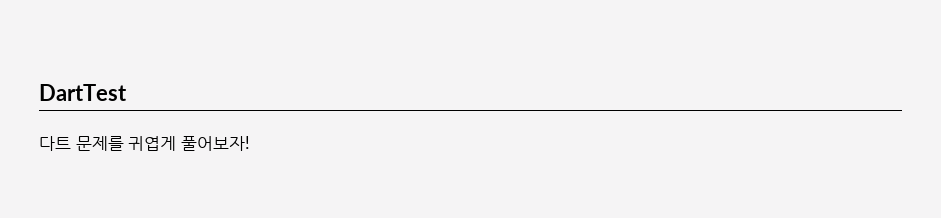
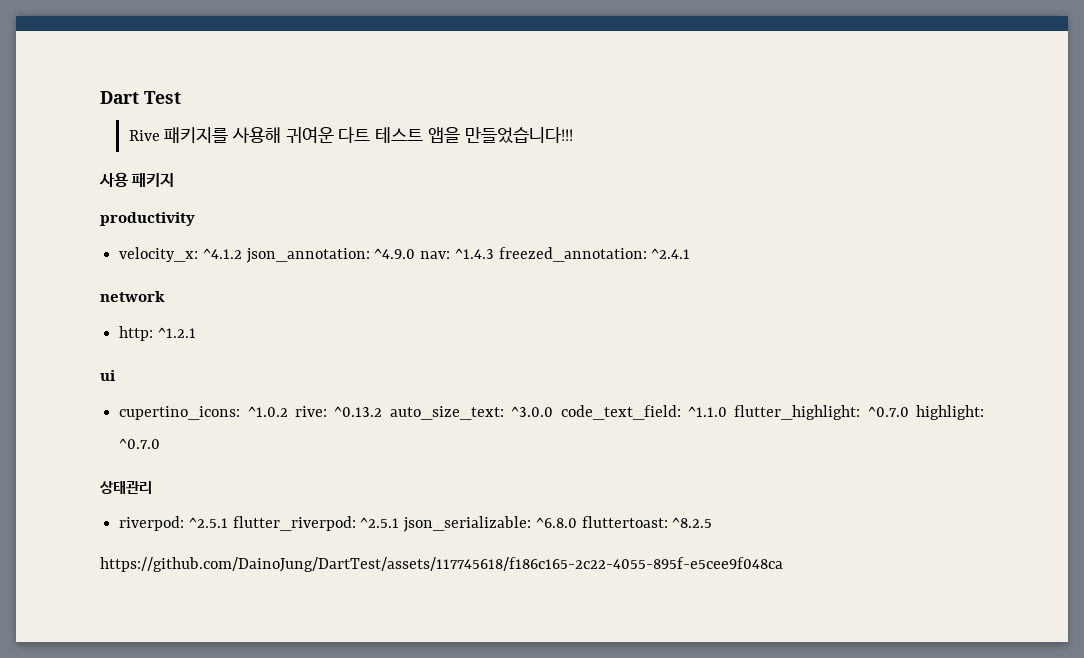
- DartTest
- 다트 문제를 귀엽게 풀어보자!
+ Dart Test
+ Rive 패키지를 사용해 귀여운 다트 테스트 앱을 만들었습니다!!!
+ 사용 패키지
+ productivity
+ velocity_x: ^4.1.2 json_annotation: ^4.9.0 nav: ^1.4.3 freezed_annotation: ^2.4.1
+ network
+ http: ^1.2.1
+ ui
+ cupertino_icons: ^1.0.2 rive: ^0.13.2 auto_size_text: ^3.0.0 code_text_field: ^1.1.0 flutter_highlight: ^0.7.0 highlight: ^0.7.0
+ 상태관리
+ riverpod: ^2.5.1 flutter_riverpod: ^2.5.1 json_serializable: ^6.8.0 fluttertoast: ^8.2.5
+ https://github.com/DainoJung/DartTest/assets/117745618/f186c165-2c22-4055-895f-e5cee9f048ca

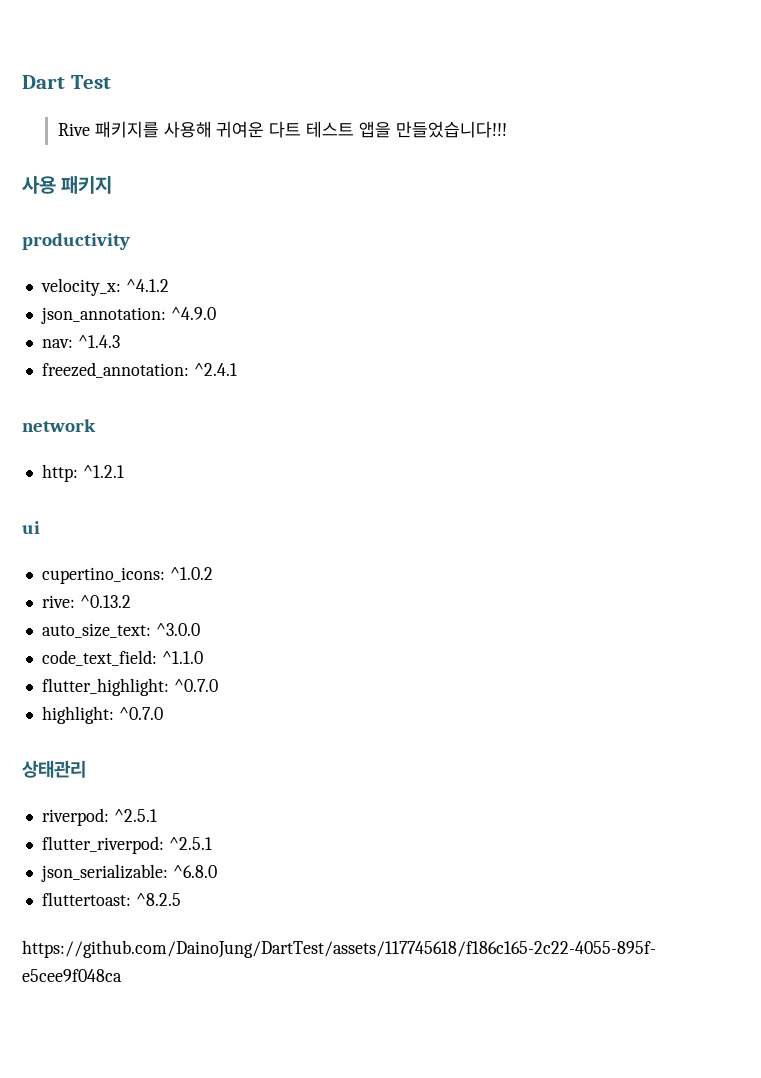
- velocity_x: ^4.1.2 json_annotation: ^4.9.0 nav: ^1.4.3 freezed_annotation: ^2.4.1
+ velocity_x: ^4.1.2
+ json_annotation: ^4.9.0
+ nav: ^1.4.3
+ freezed_annotation: ^2.4.1
- cupertino_icons: ^1.0.2 rive: ^0.13.2 auto_size_text: ^3.0.0 code_text_field: ^1.1.0 flutter_highlight: ^0.7.0 highlight: ^0.7.0
+ cupertino_icons: ^1.0.2
+ rive: ^0.13.2
+ auto_size_text: ^3.0.0
+ code_text_field: ^1.1.0
+ flutter_highlight: ^0.7.0
+ highlight: ^0.7.0
- riverpod: ^2.5.1 flutter_riverpod: ^2.5.1 json_serializable: ^6.8.0 fluttertoast: ^8.2.5
+ riverpod: ^2.5.1
+ flutter_riverpod: ^2.5.1
+ json_serializable: ^6.8.0
+ fluttertoast: ^8.2.5

